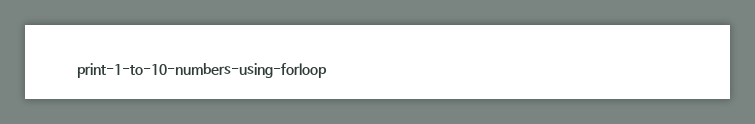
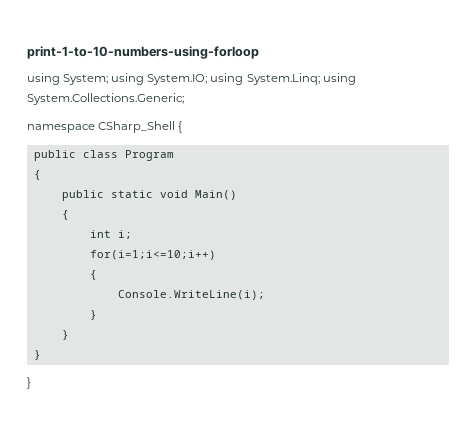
+ using System; using System.IO; using System.Linq; using System.Collections.Generic;
+ namespace CSharp_Shell {
+ public class Program
+ {
+ public static void Main()
+ {
+ int i;
+ for(i=1;i<=10;i++)
+ {
+ Console.WriteLine(i);
+ }
+ }
+ }
+ }

